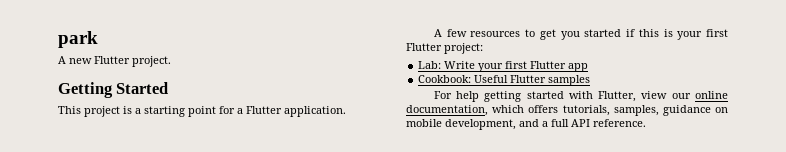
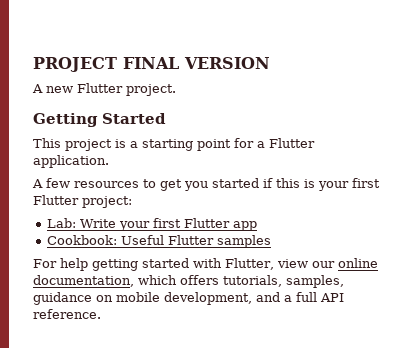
- park
+ PROJECT FINAL VERSION

